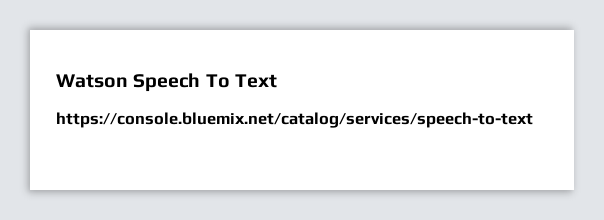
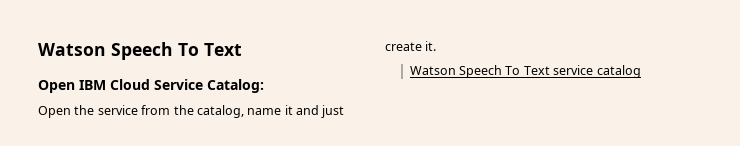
- https://console.bluemix.net/catalog/services/speech-to-text
+ Open IBM Cloud Service Catalog:
+ Open the service from the catalog, name it and just create it.
+ Watson Speech To Text service catalog

